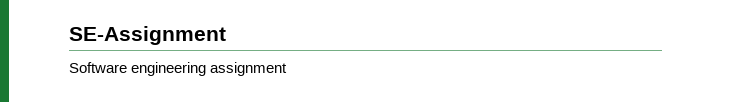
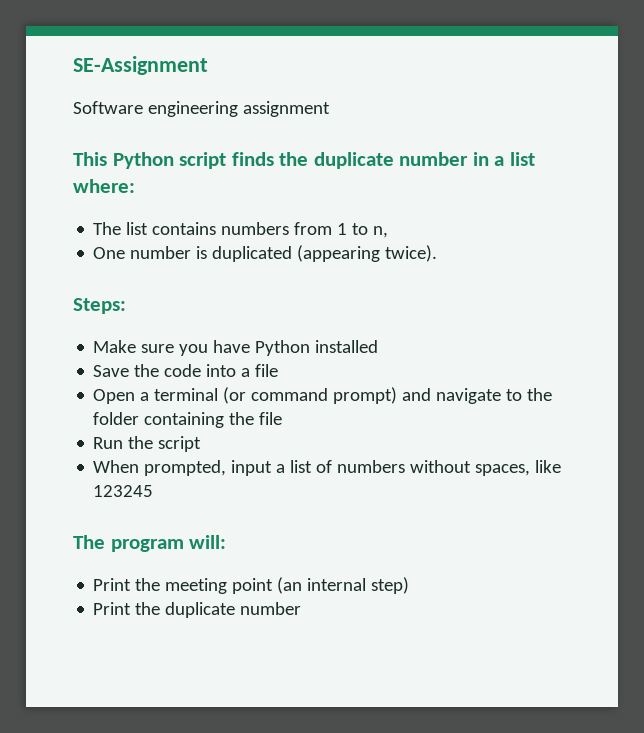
+ This Python script finds the duplicate number in a list where:
+ The list contains numbers from 1 to n,
+ One number is duplicated (appearing twice).
+ Steps:
+ Make sure you have Python installed
+ Save the code into a file
+ Open a terminal (or command prompt) and navigate to the folder containing the file
+ Run the script
+ When prompted, input a list of numbers without spaces, like 123245
+ The program will:
+ Print the meeting point (an internal step)
+ Print the duplicate number

